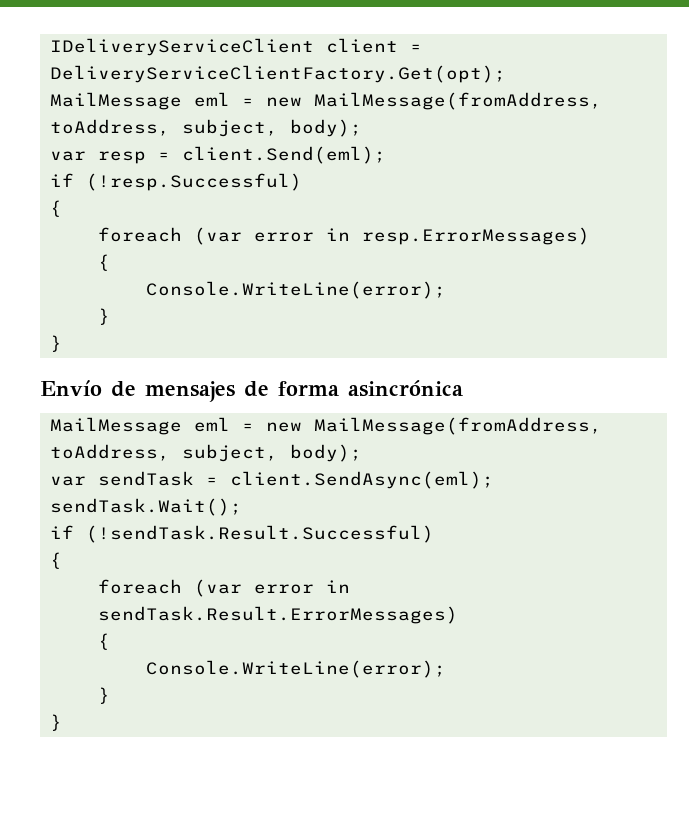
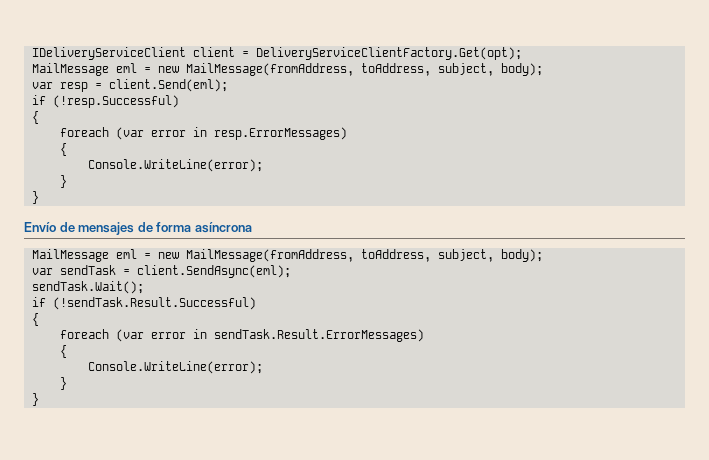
- Envío de mensajes de forma asincrónica
+ Envío de mensajes de forma asíncrona

